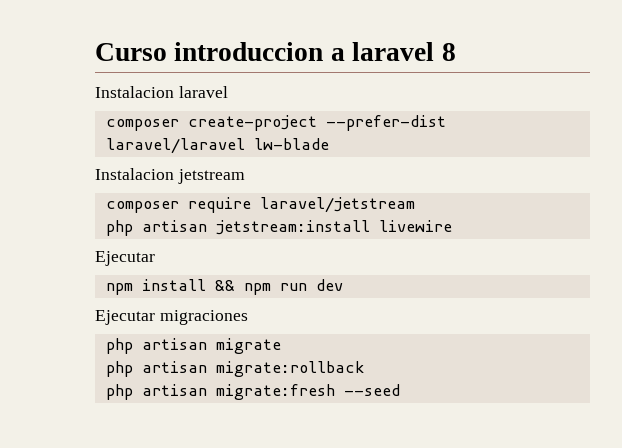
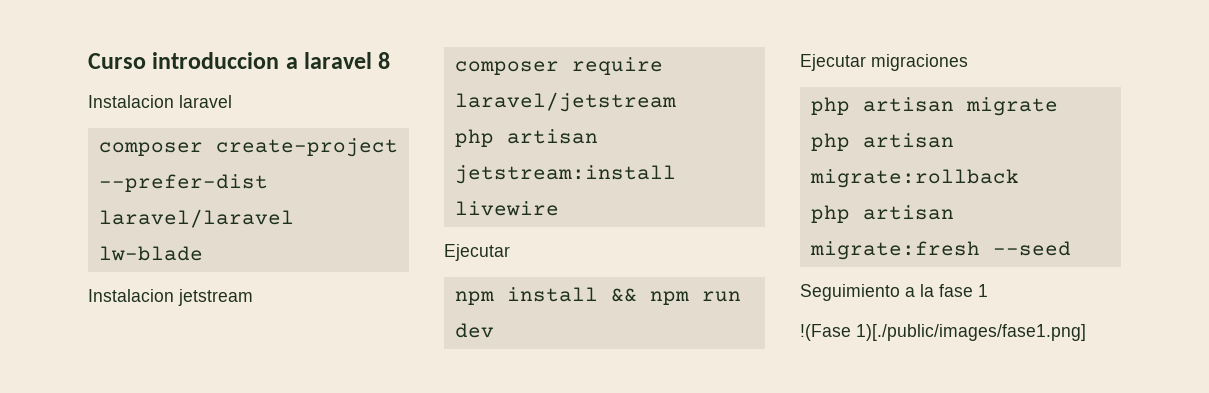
+ Seguimiento a la fase 1
+ !(Fase 1)[./public/images/fase1.png]

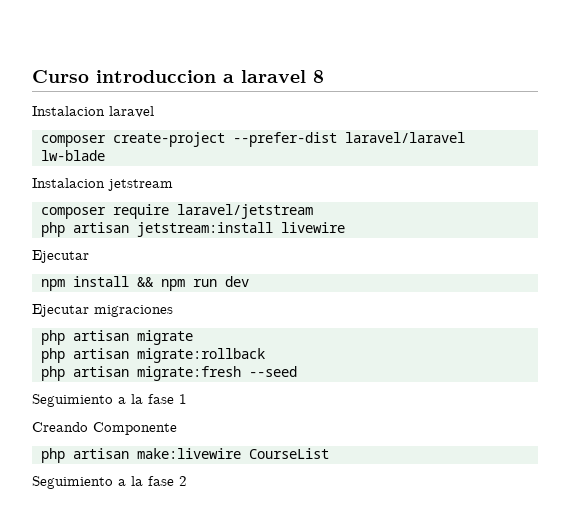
- !(Fase 1)[./public/images/fase1.png]
+ Creando Componente
+ php artisan make:livewire CourseList
+ Seguimiento a la fase 2

